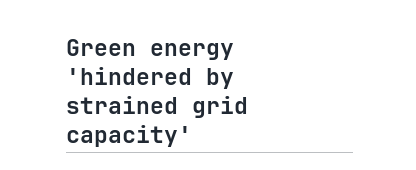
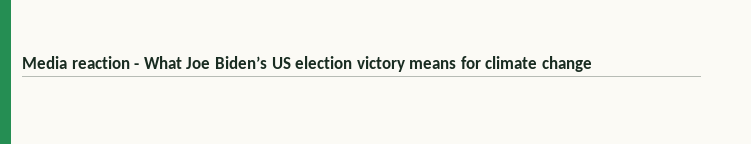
- Green energy 'hindered by strained grid capacity'
+ Media reaction - What Joe Biden’s US election victory means for climate change

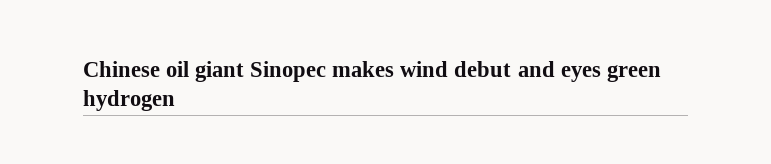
- Media reaction - What Joe Biden’s US election victory means for climate change
+ Chinese oil giant Sinopec makes wind debut and eyes green hydrogen

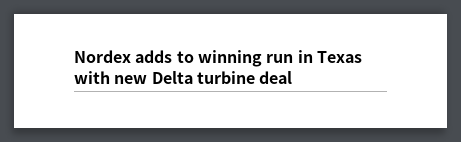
- Chinese oil giant Sinopec makes wind debut and eyes green hydrogen
+ Nordex adds to winning run in Texas with new Delta turbine deal

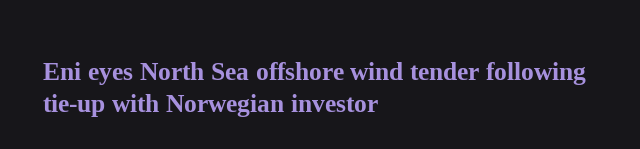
- Nordex adds to winning run in Texas with new Delta turbine deal
+ Eni eyes North Sea offshore wind tender following tie-up with Norwegian investor

